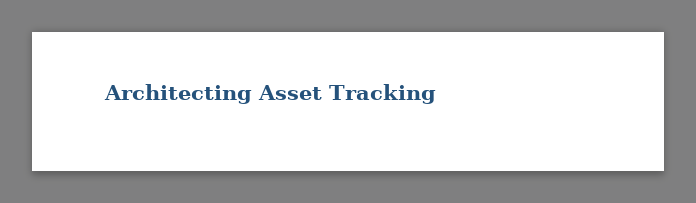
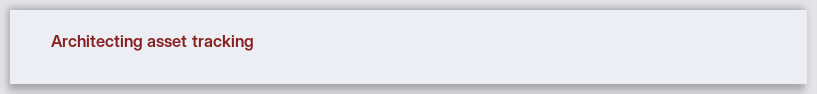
- Architecting Asset Tracking
+ Architecting asset tracking

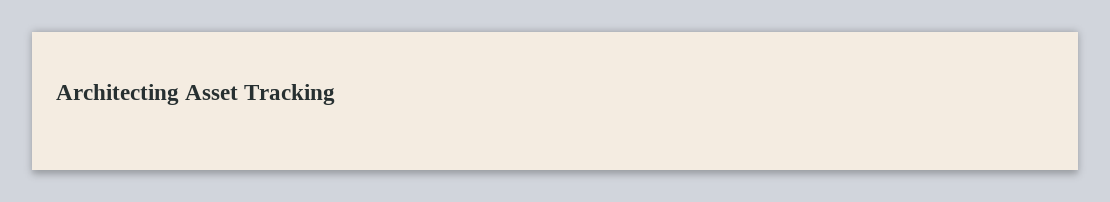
- Architecting asset tracking
+ Architecting Asset Tracking

